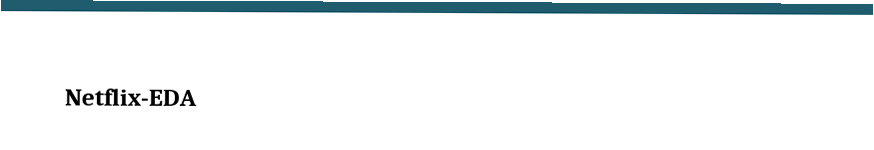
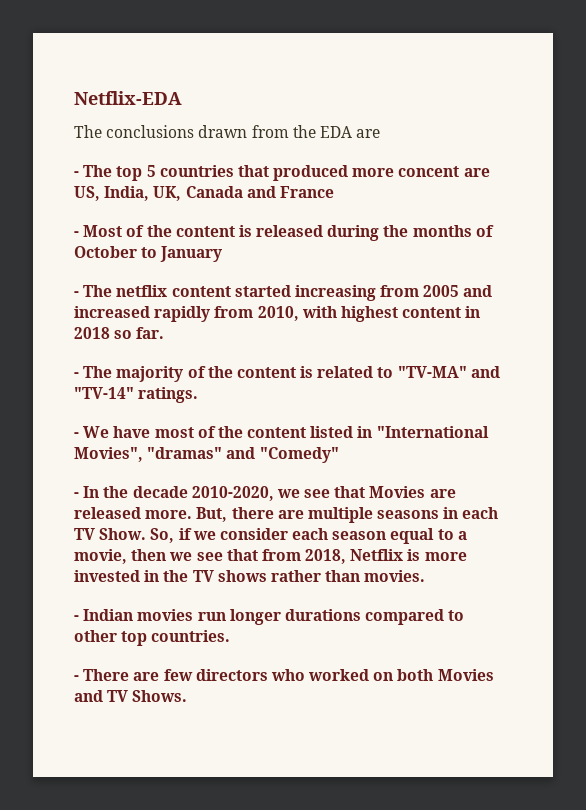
+ The conclusions drawn from the EDA are
+ - The top 5 countries that produced more concent are US, India, UK, Canada and France
+ - Most of the content is released during the months of October to January
+ - The netflix content started increasing from 2005 and increased rapidly from 2010, with highest content in 2018 so far.
+ - The majority of the content is related to "TV-MA" and "TV-14" ratings.
+ - We have most of the content listed in "International Movies", "dramas" and "Comedy"
+ - In the decade 2010-2020, we see that Movies are released more. But, there are multiple seasons in each TV Show. So, if we consider each season equal to a movie, then we see that from 2018, Netflix is more invested in the TV shows rather than movies.
+ - Indian movies run longer durations compared to other top countries.
+ - There are few directors who worked on both Movies and TV Shows.

